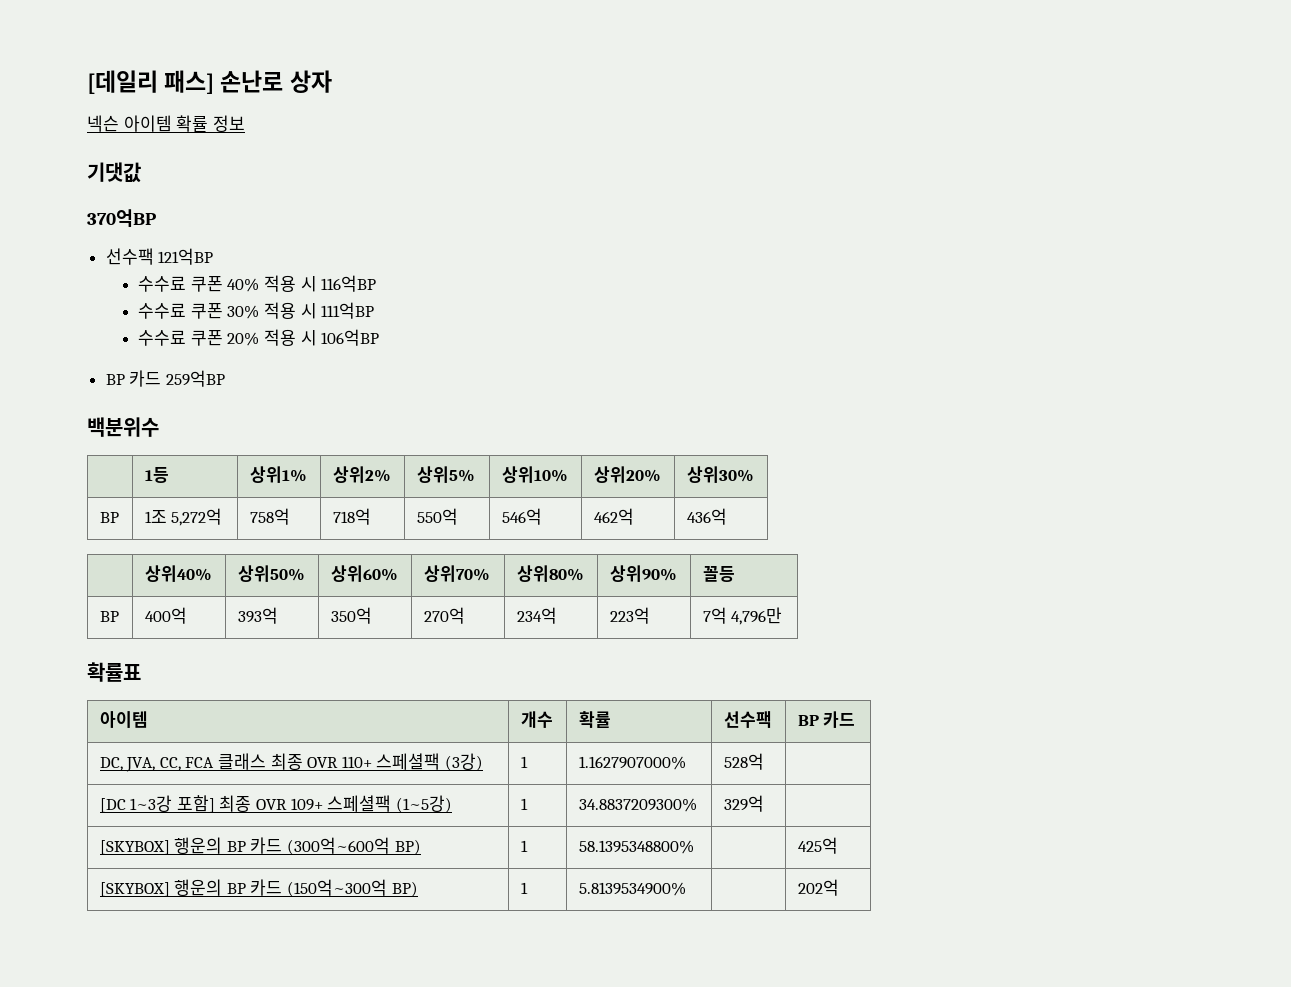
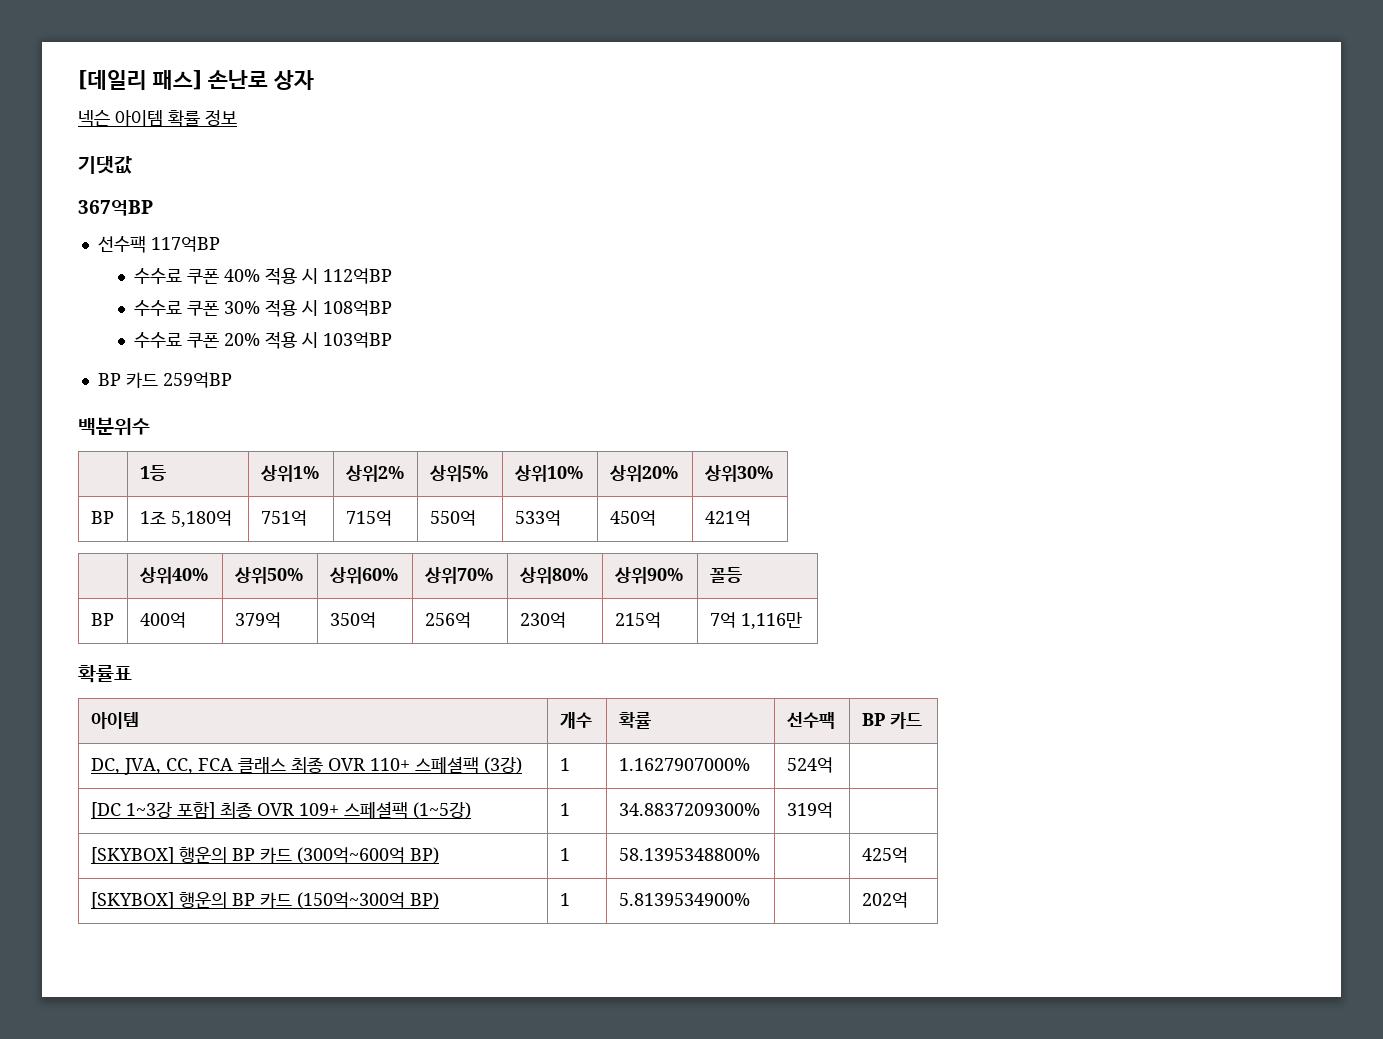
- 370억BP
- 선수팩 121억BP
+ 367억BP
+ 선수팩 117억BP
- 수수료 쿠폰 40% 적용 시 116억BP
+ 수수료 쿠폰 40% 적용 시 112억BP
- 수수료 쿠폰 30% 적용 시 111억BP
+ 수수료 쿠폰 30% 적용 시 108억BP
- 수수료 쿠폰 20% 적용 시 106억BP
+ 수수료 쿠폰 20% 적용 시 103억BP
- BP | 1조 5,272억 | 758억 | 718억 | 550억 | 546억 | 462억 | 436억
+ BP | 1조 5,180억 | 751억 | 715억 | 550억 | 533억 | 450억 | 421억
- BP | 400억 | 393억 | 350억 | 270억 | 234억 | 223억 | 7억 4,796만
+ BP | 400억 | 379억 | 350억 | 256억 | 230억 | 215억 | 7억 1,116만
- DC, JVA, CC, FCA 클래스 최종 OVR 110+ 스페셜팩 (3강) | 1 | 1.1627907000% | 528억 |
+ DC, JVA, CC, FCA 클래스 최종 OVR 110+ 스페셜팩 (3강) | 1 | 1.1627907000% | 524억 |
- [DC 1~3강 포함] 최종 OVR 109+ 스페셜팩 (1~5강) | 1 | 34.8837209300% | 329억 |
+ [DC 1~3강 포함] 최종 OVR 109+ 스페셜팩 (1~5강) | 1 | 34.8837209300% | 319억 |

